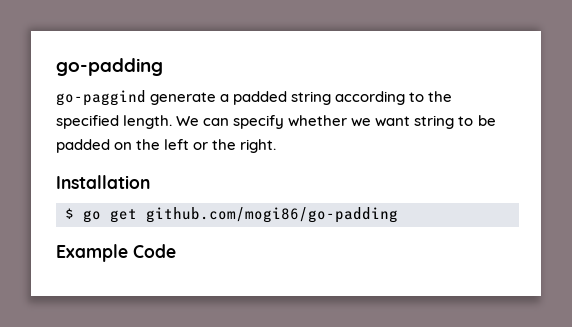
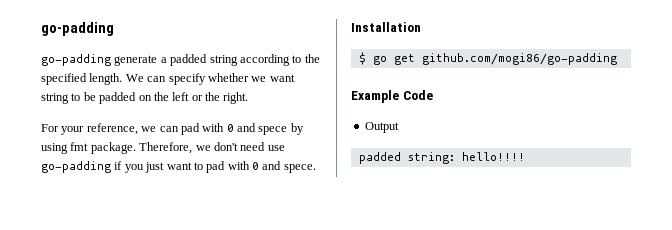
- go-paggind generate a padded string according to the specified length.
+ go-padding generate a padded string according to the specified length.
+ For your reference, we can pad with 0 and spece by using fmt package. Therefore, we don't need use go-padding if you just want to pad with 0 and spece.
+ Output
+ padded string: hello!!!!

